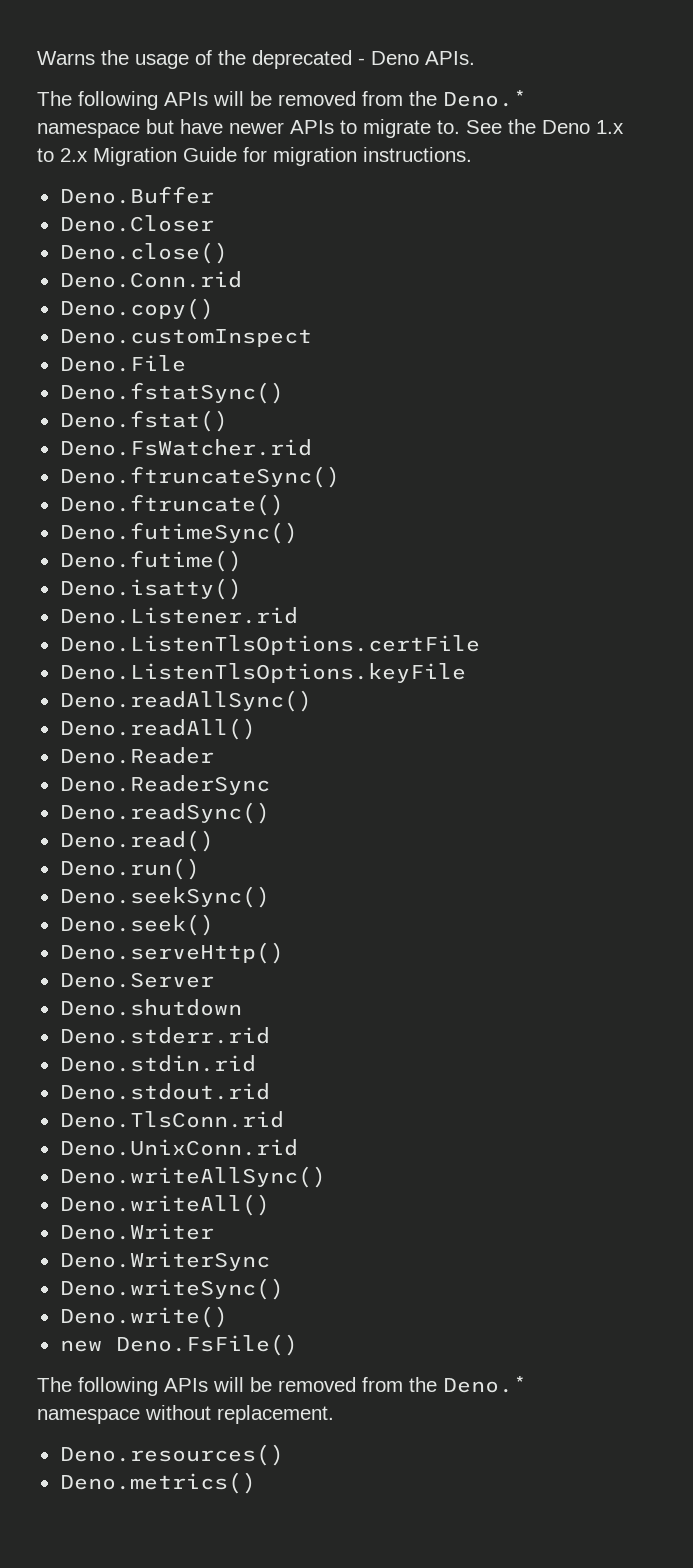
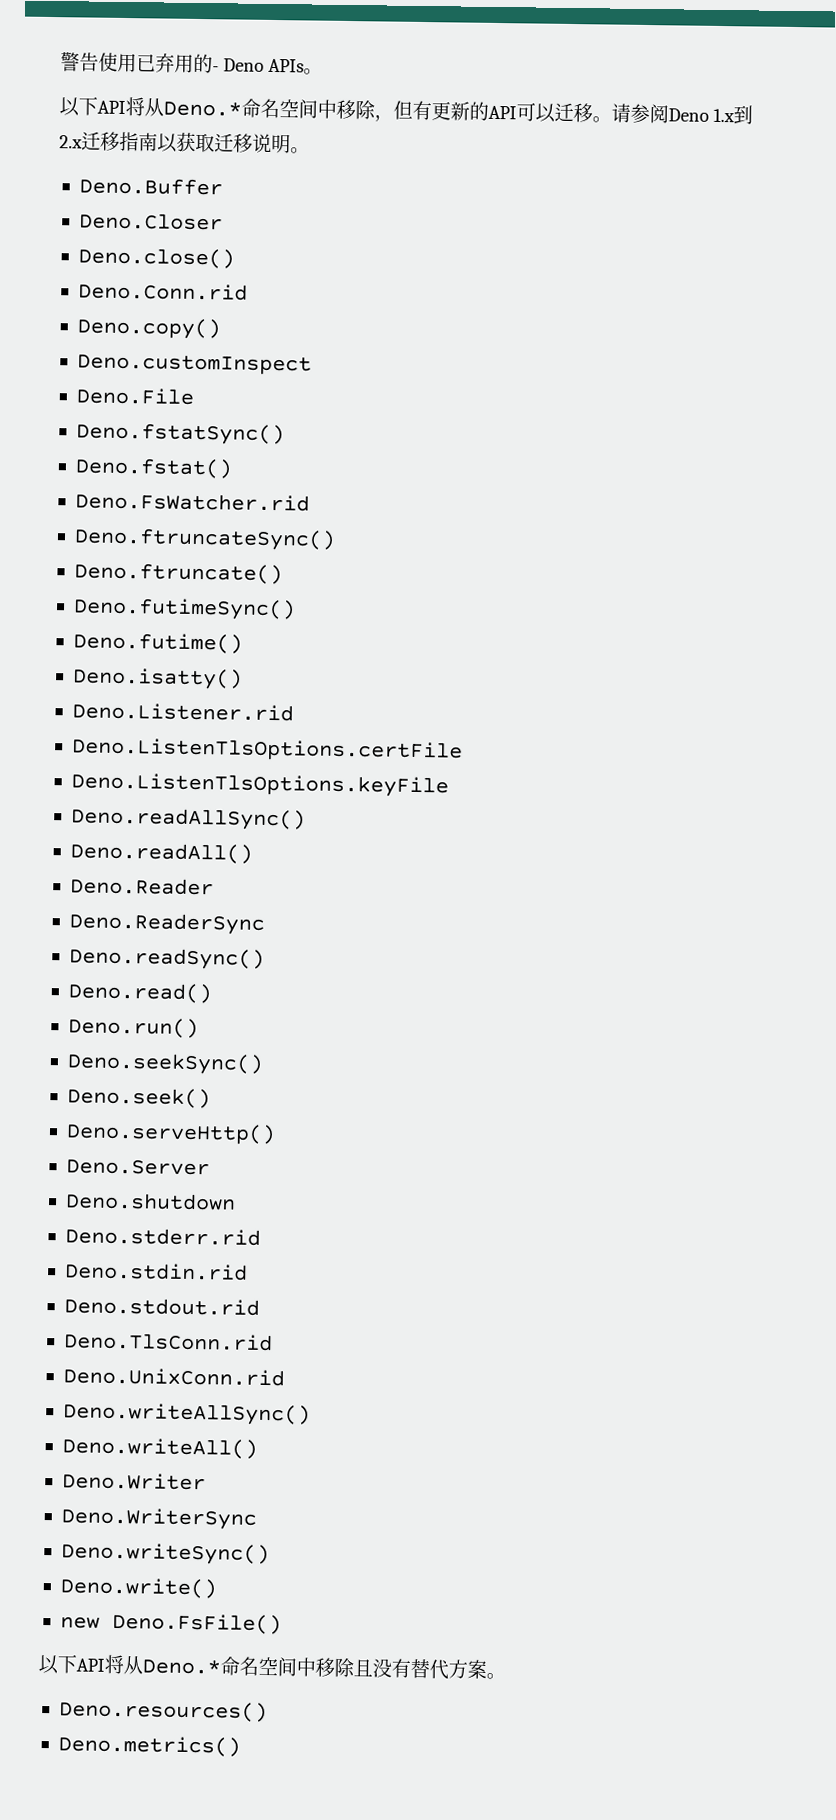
- Warns the usage of the deprecated - Deno APIs.
- The following APIs will be removed from the Deno.* namespace but have newer APIs to migrate to. See the Deno 1.x to 2.x Migration Guide for migration instructions.
+ 警告使用已弃用的- Deno APIs。
+ 以下API将从Deno.*命名空间中移除，但有更新的API可以迁移。请参阅Deno 1.x到2.x迁移指南以获取迁移说明。
- The following APIs will be removed from the Deno.* namespace without replacement.
+ 以下API将从Deno.*命名空间中移除且没有替代方案。

